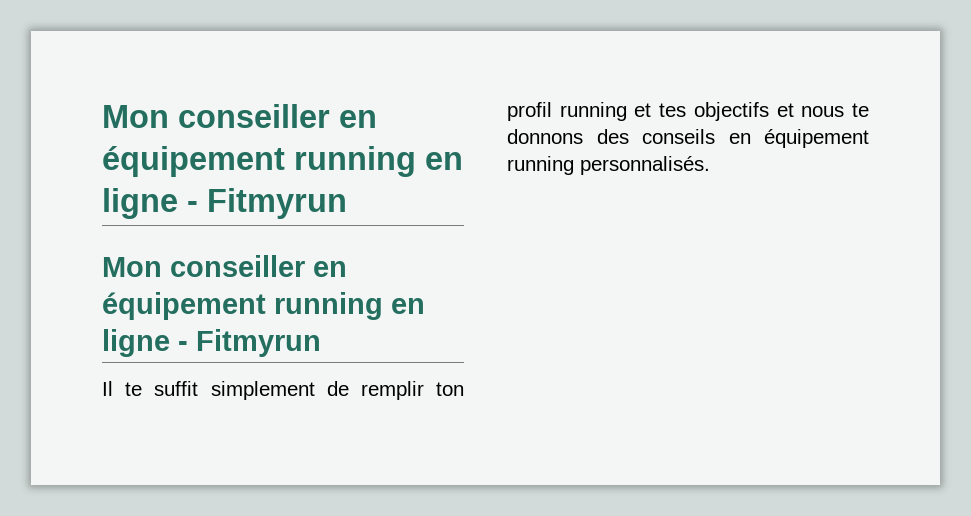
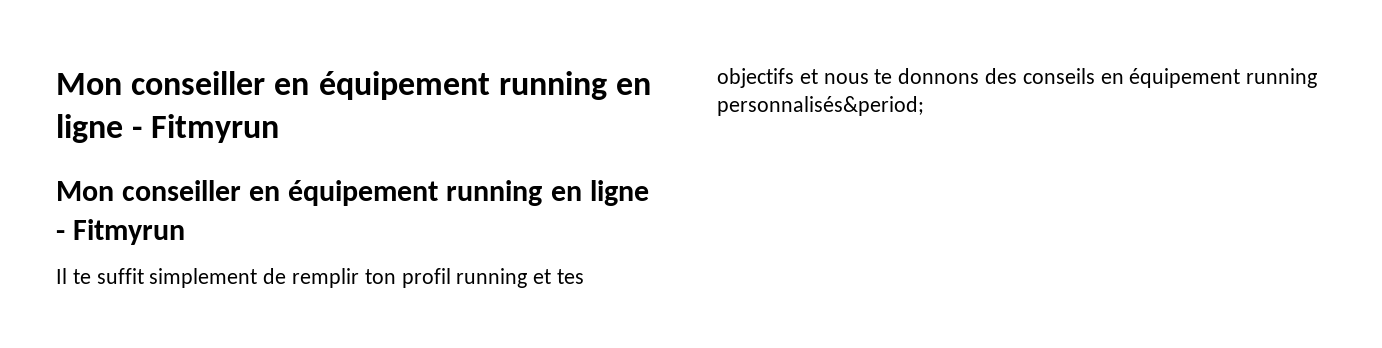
- Il te suffit simplement de remplir ton profil running et tes objectifs et nous te donnons des conseils en équipement running personnalisés.
+ Il te suffit simplement de remplir ton profil running et tes objectifs et nous te donnons des conseils en équipement running personnalisés&period;

